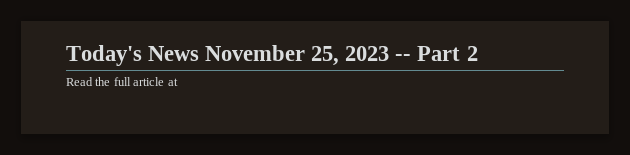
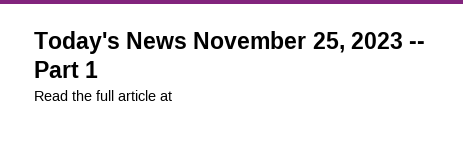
- Today's News November 25, 2023 -- Part 2
+ Today's News November 25, 2023 -- Part 1

